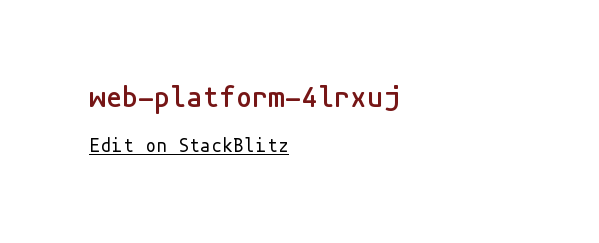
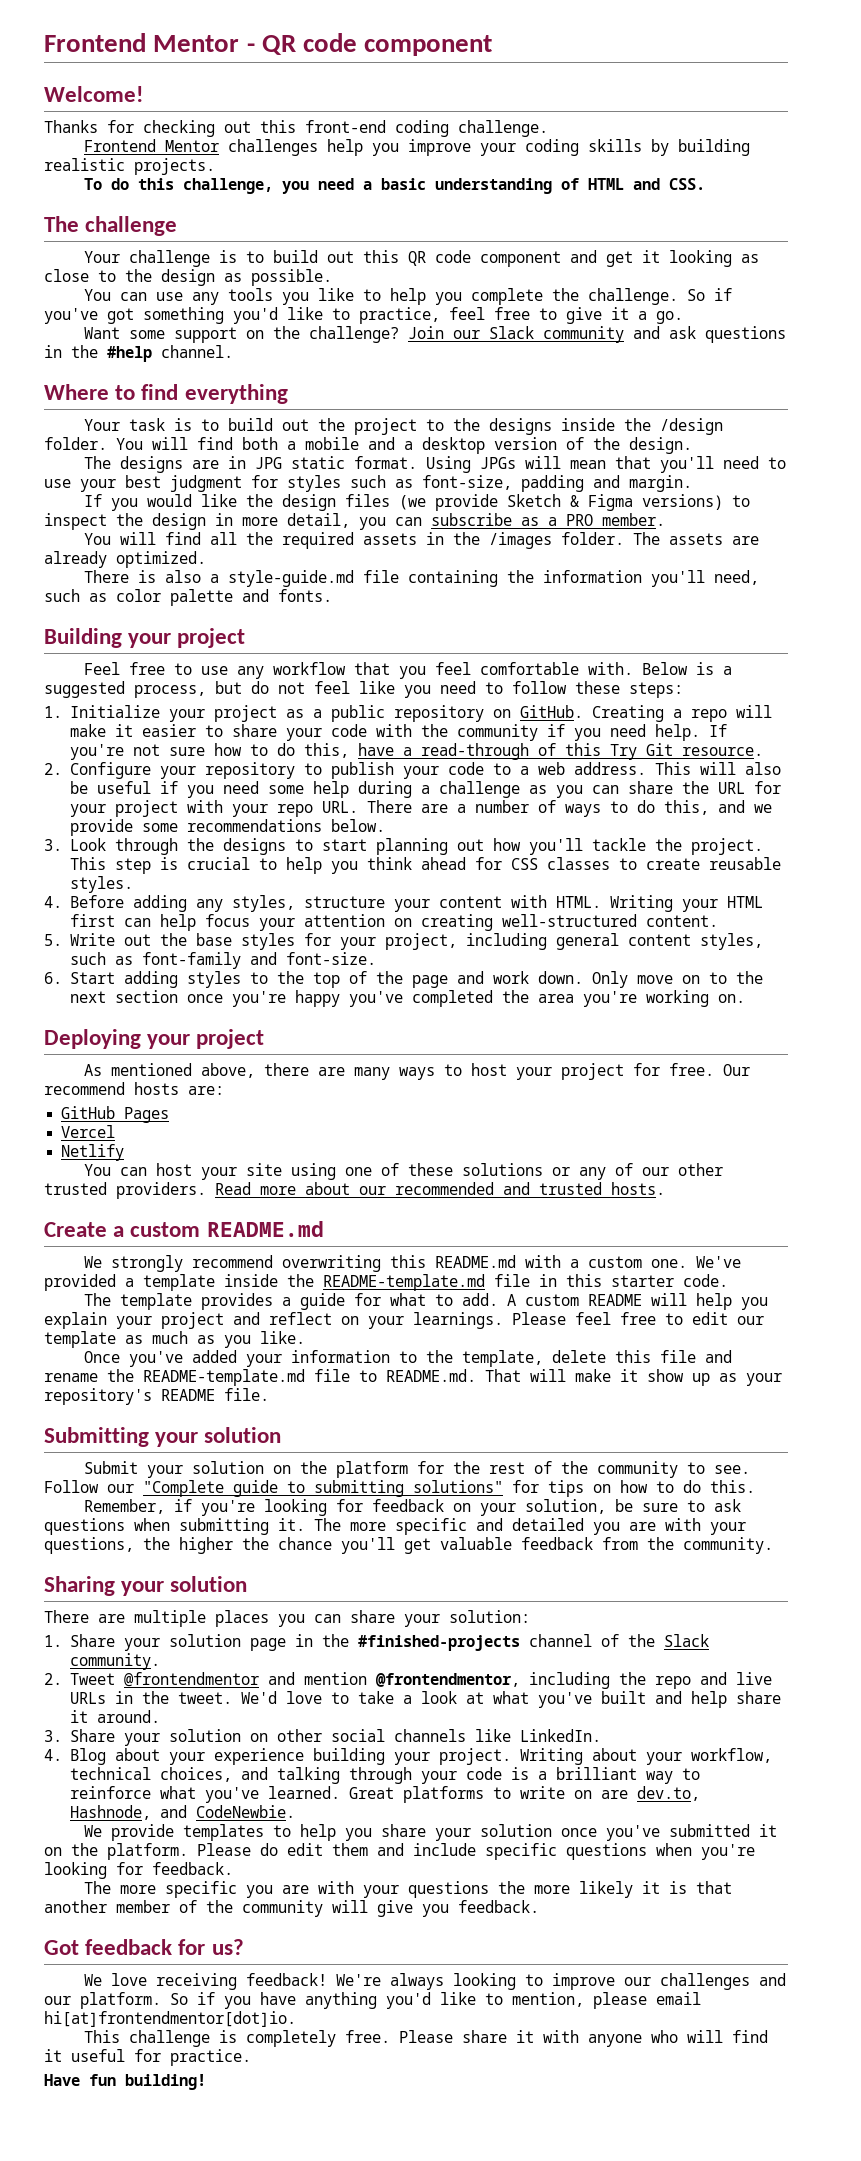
- web-platform-4lrxuj
- Edit on StackBlitz
+ Frontend Mentor - QR code component
+ Welcome!
+ Thanks for checking out this front-end coding challenge.
+ Frontend Mentor challenges help you improve your coding skills by building realistic projects.
+ To do this challenge, you need a basic understanding of HTML and CSS.
+ The challenge
+ Your challenge is to build out this QR code component and get it looking as close to the design as possible.
+ You can use any tools you like to help you complete the challenge. So if you've got something you'd like to practice, feel free to give it a go.
+ Want some support on the challenge? Join our Slack community and ask questions in the #help channel.
+ Where to find everything
+ Your task is to build out the project to the designs inside the /design folder. You will find both a mobile and a desktop version of the design.
+ The designs are in JPG static format. Using JPGs will mean that you'll need to use your best judgment for styles such as font-size, padding and margin.
+ If you would like the design files (we provide Sketch & Figma versions) to inspect the design in more detail, you can subscribe as a PRO member.
+ You will find all the required assets in the /images folder. The assets are already optimized.
+ There is also a style-guide.md file containing the information you'll need, such as color palette and fonts.
+ Building your project
+ Feel free to use any workflow that you feel comfortable with. Below is a suggested process, but do not feel like you need to follow these steps:
+ 1. Initialize your project as a public repository on GitHub. Creating a repo will make it easier to share your code with the community if you need help. If you're not sure how to do this, have a read-through of this Try Git resource.
+ 2. Configure your repository to publish your code to a web address. This will also be useful if you need some help during a challenge as you can share the URL for your project with your repo URL. There are a number of ways to do this, and we provide some recommendations below.
+ 3. Look through the designs to start planning out how you'll tackle the project. This step is crucial to help you think ahead for CSS classes to create reusable styles.
+ 4. Before adding any styles, structure your content with HTML. Writing your HTML first can help focus your attention on creating well-structured content.
+ 5. Write out the base styles for your project, including general content styles, such as font-family and font-size.
+ 6. Start adding styles to the top of the page and work down. Only move on to the next section once you're happy you've completed the area you're working on.
+ Deploying your project
+ As mentioned above, there are many ways to host your project for free. Our recommend hosts are:
+ GitHub Pages
+ Vercel
+ Netlify
+ You can host your site using one of these solutions or any of our other trusted providers. Read more about our recommended and trusted hosts.
+ Create a custom README.md
+ We strongly recommend overwriting this README.md with a custom one. We've provided a template inside the README-template.md file in this starter code.
+ The template provides a guide for what to add. A custom README will help you explain your project and reflect on your learnings. Please feel free to edit our template as much as you like.
+ Once you've added your information to the template, delete this file and rename the README-template.md file to README.md. That will make it show up as your repository's README file.
+ Submitting your solution
+ Submit your solution on the platform for the rest of the community to see. Follow our "Complete guide to submitting solutions" for tips on how to do this.
+ Remember, if you're looking for feedback on your solution, be sure to ask questions when submitting it. The more specific and detailed you are with your questions, the higher the chance you'll get valuable feedback from the community.
+ Sharing your solution
+ There are multiple places you can share your solution:
+ 1. Share your solution page in the #finished-projects channel of the Slack community.
+ 2. Tweet @frontendmentor and mention @frontendmentor, including the repo and live URLs in the tweet. We'd love to take a look at what you've built and help share it around.
+ 3. Share your solution on other social channels like LinkedIn.
+ 4. Blog about your experience building your project. Writing about your workflow, technical choices, and talking through your code is a brilliant way to reinforce what you've learned. Great platforms to write on are dev.to, Hashnode, and CodeNewbie.
+ We provide templates to help you share your solution once you've submitted it on the platform. Please do edit them and include specific questions when you're looking for feedback.
+ The more specific you are with your questions the more likely it is that another member of the community will give you feedback.
+ Got feedback for us?
+ We love receiving feedback! We're always looking to improve our challenges and our platform. So if you have anything you'd like to mention, please email hi[at]frontendmentor[dot]io.
+ This challenge is completely free. Please share it with anyone who will find it useful for practice.
+ Have fun building!

